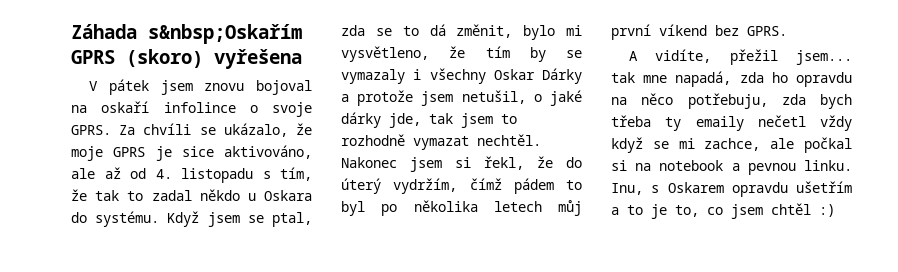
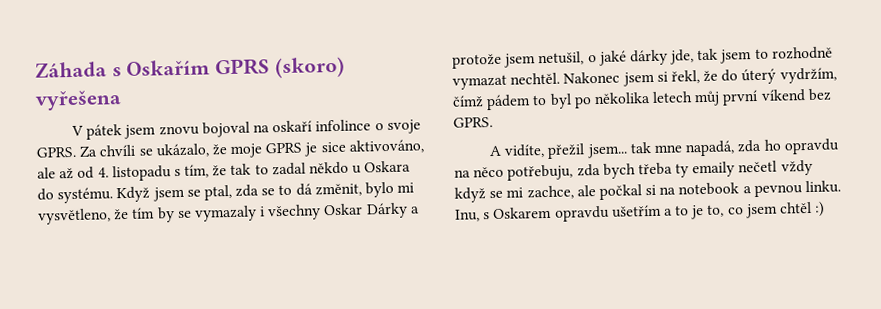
- Záhada s&nbsp;Oskařím GPRS (skoro) vyřešena
+ Záhada s Oskařím GPRS (skoro) vyřešena

